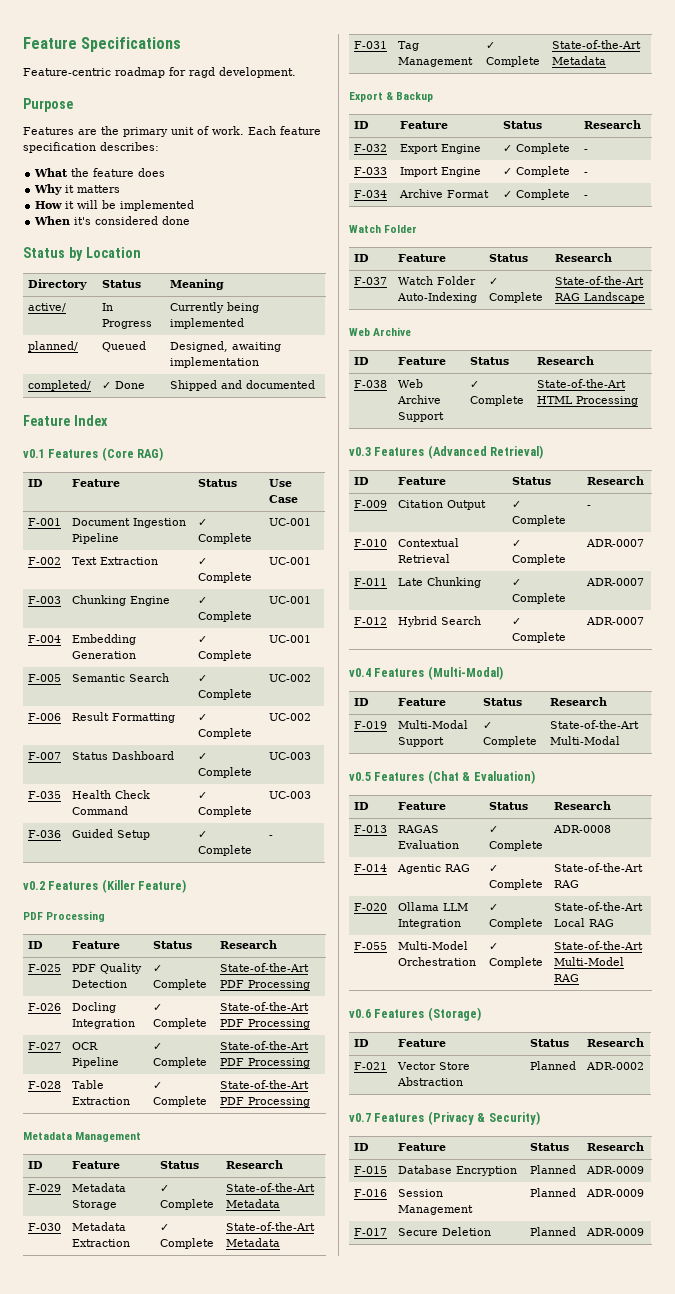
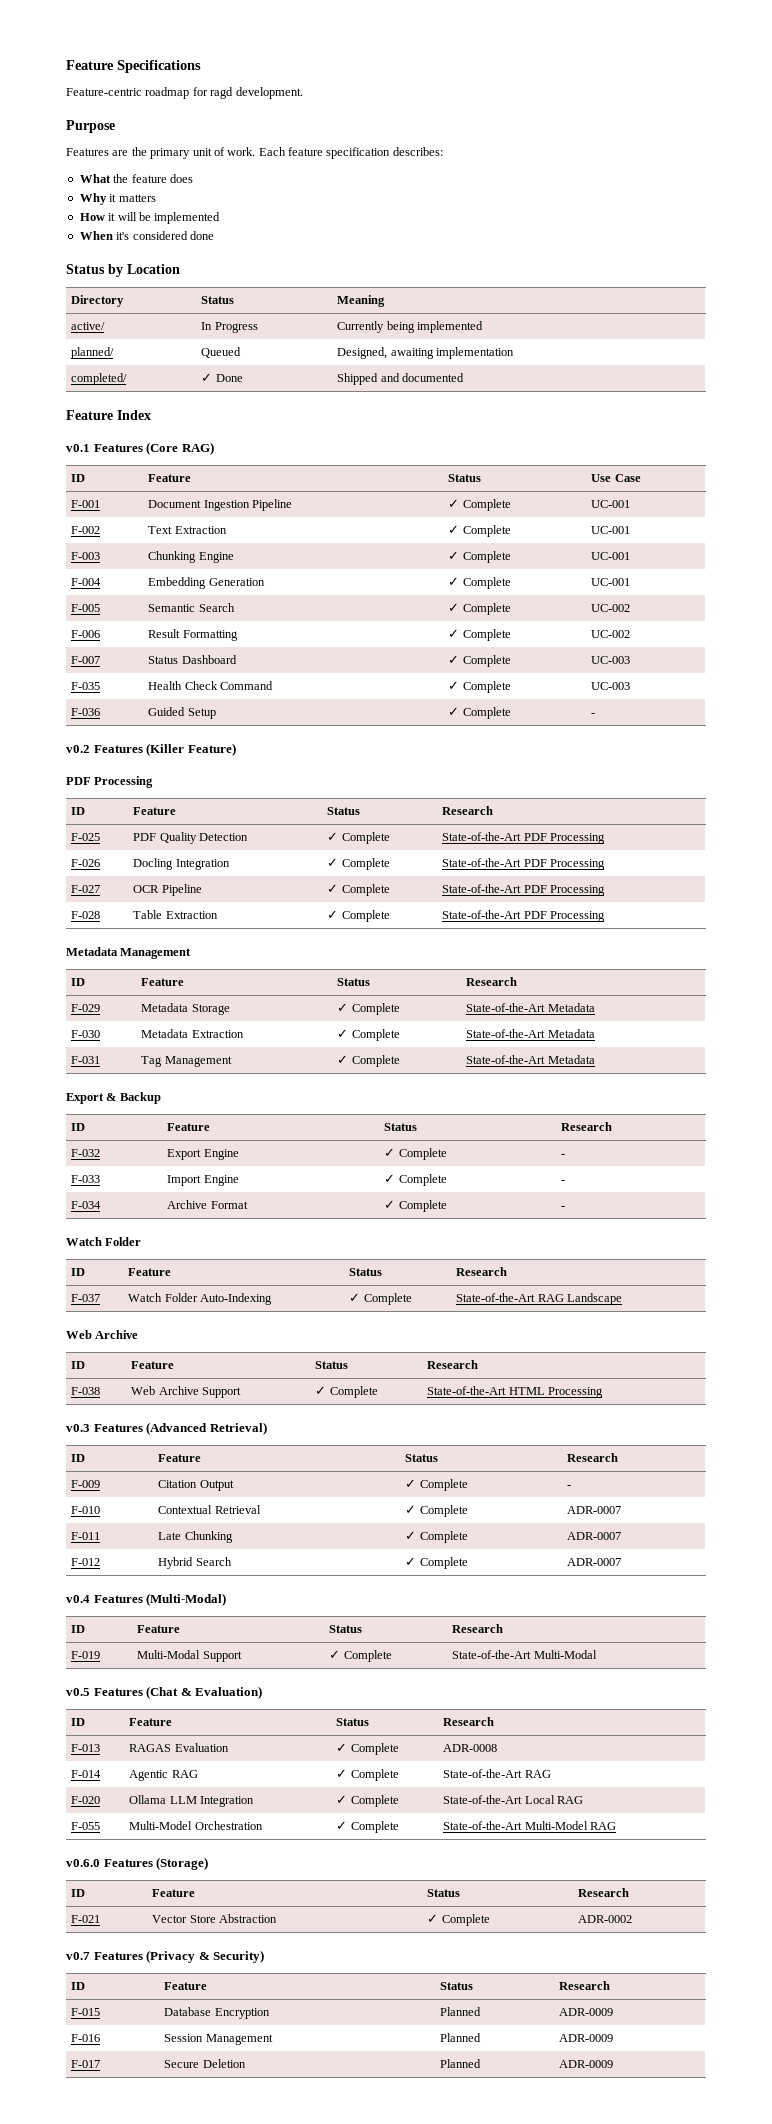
- v0.6 Features (Storage)
+ v0.6.0 Features (Storage)
- F-021 | Vector Store Abstraction | Planned | ADR-0002
+ F-021 | Vector Store Abstraction | ✓ Complete | ADR-0002

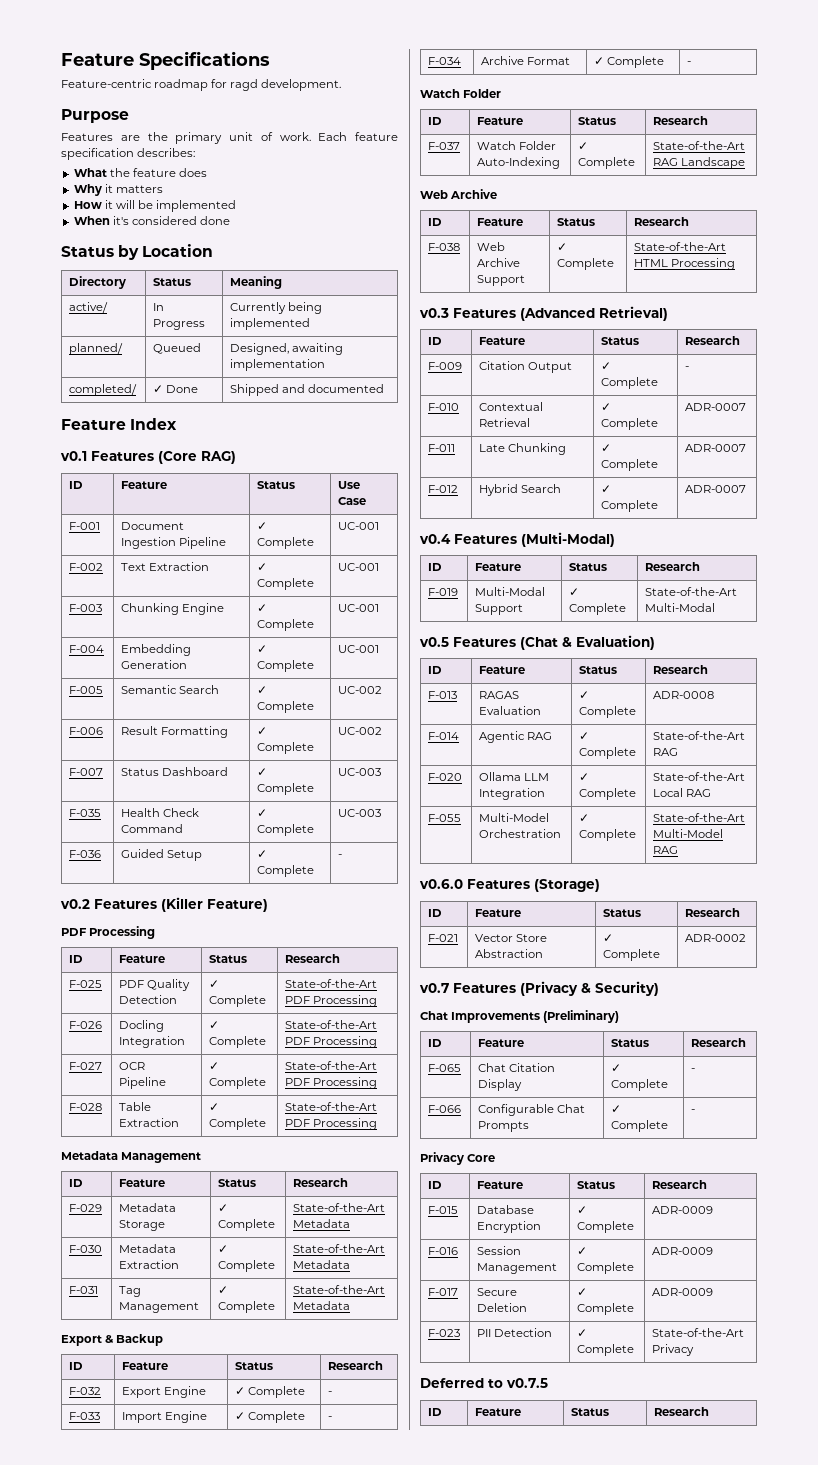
+ Chat Improvements (Preliminary)
+ ID | Feature | Status | Research
+ F-065 | Chat Citation Display | ✓ Complete | -
+ F-066 | Configurable Chat Prompts | ✓ Complete | -
+ Privacy Core
- F-015 | Database Encryption | Planned | ADR-0009
+ F-015 | Database Encryption | ✓ Complete | ADR-0009
- F-016 | Session Management | Planned | ADR-0009
+ F-016 | Session Management | ✓ Complete | ADR-0009
- F-017 | Secure Deletion | Planned | ADR-0009
+ F-017 | Secure Deletion | ✓ Complete | ADR-0009
+ F-023 | PII Detection | ✓ Complete | State-of-the-Art Privacy
+ Deferred to v0.7.5
+ ID | Feature | Status | Research

